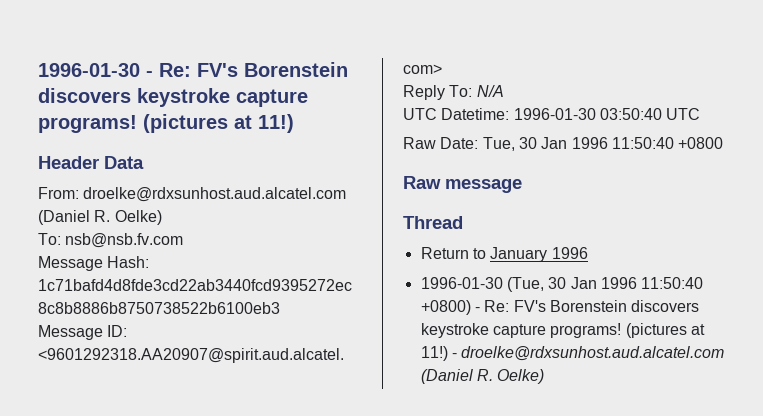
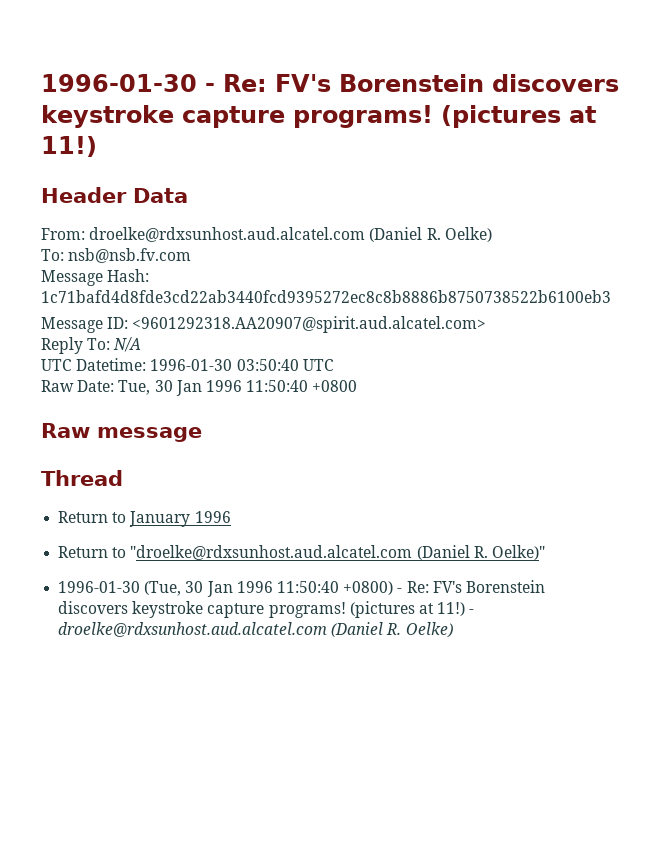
+ Return to "droelke@rdxsunhost.aud.alcatel.com (Daniel R. Oelke)"

